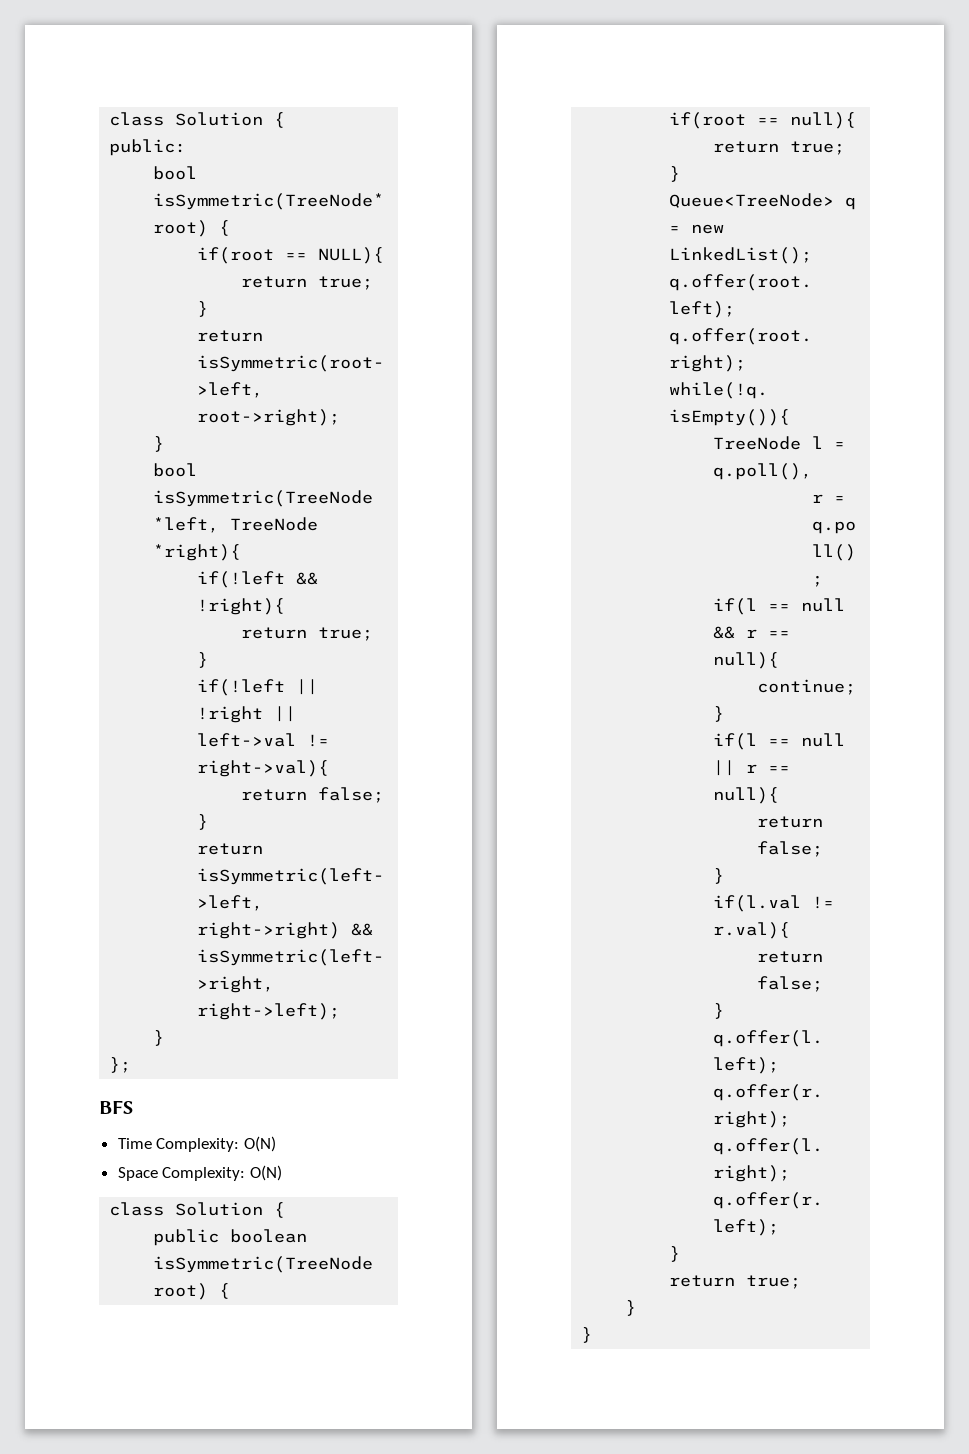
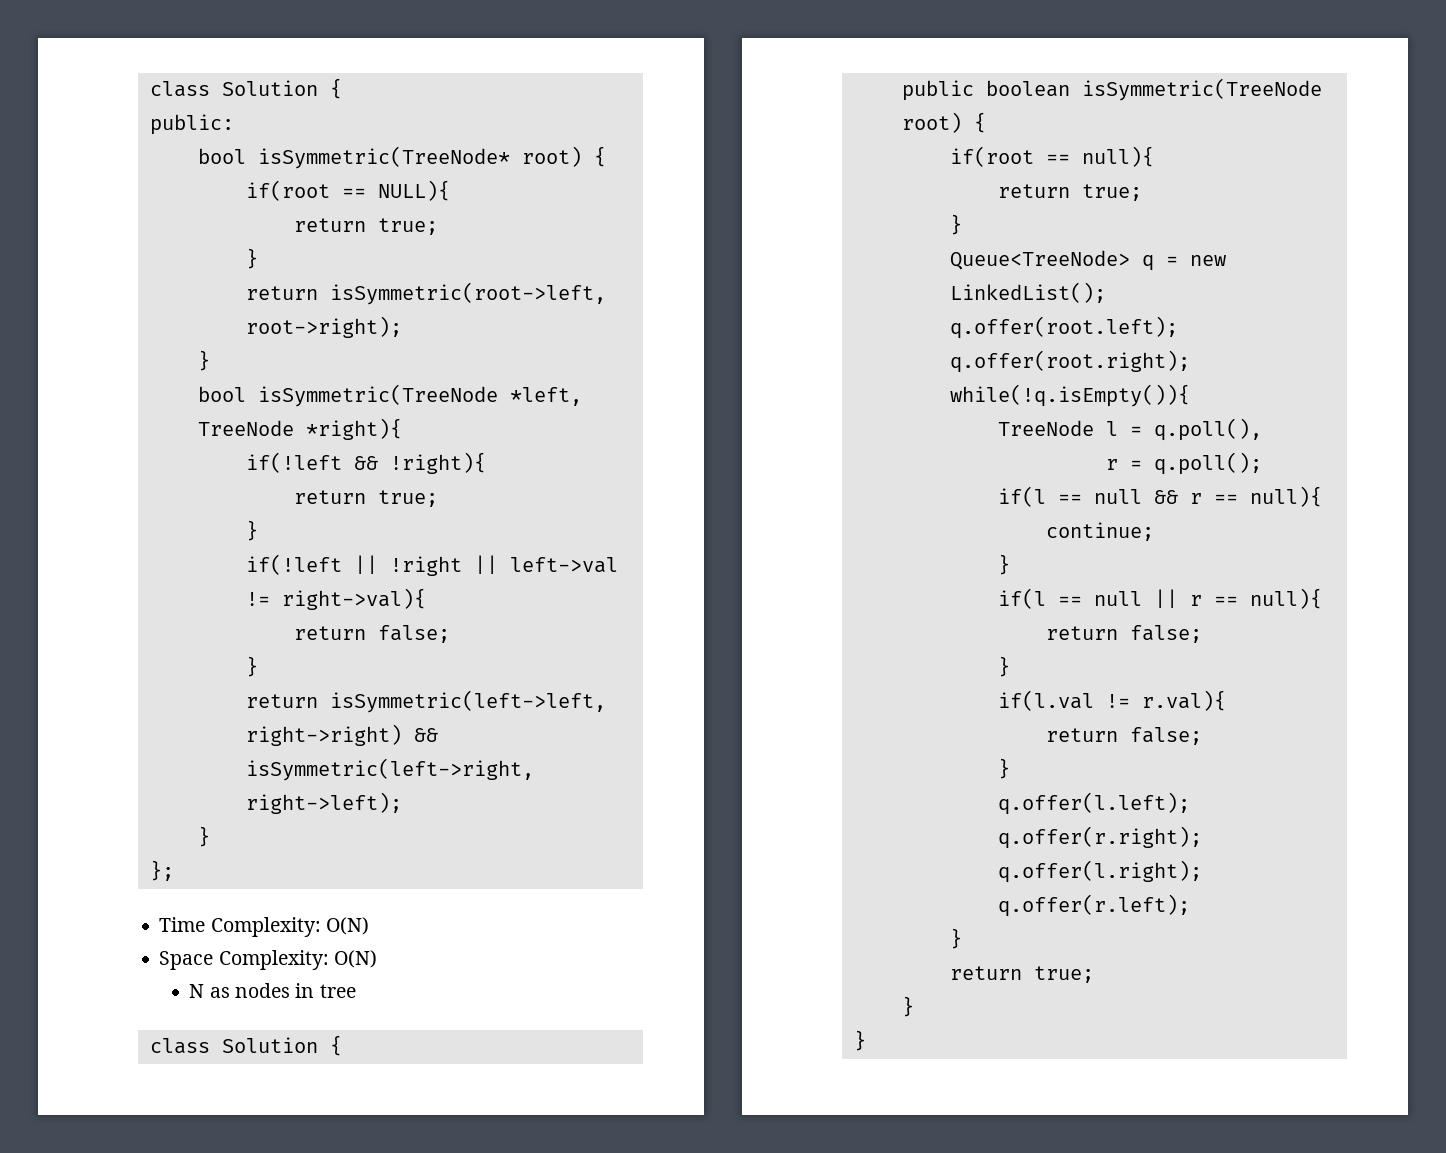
- BFS
+ N as nodes in tree

